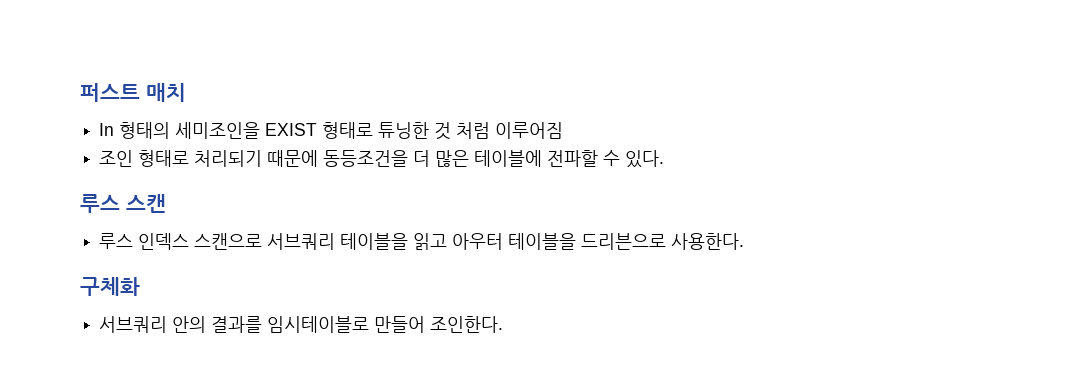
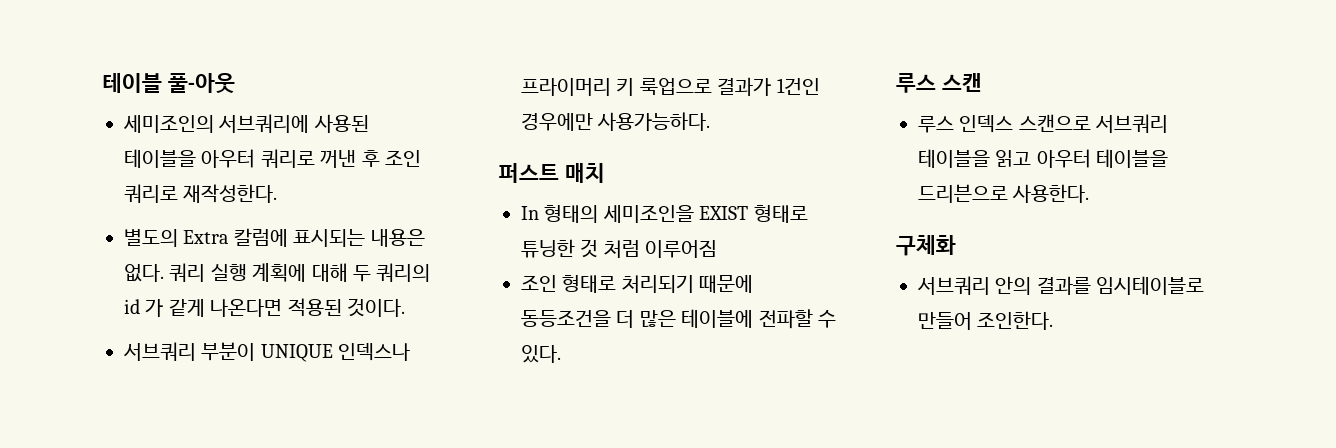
+ 테이블 풀-아웃
+ 세미조인의 서브쿼리에 사용된 테이블을 아우터 쿼리로 꺼낸 후 조인 쿼리로 재작성한다.
+ 별도의 Extra 칼럼에 표시되는 내용은 없다. 쿼리 실행 계획에 대해 두 쿼리의 id 가 같게 나온다면 적용된 것이다.
+ 서브쿼리 부분이 UNIQUE 인덱스나 프라이머리 키 룩업으로 결과가 1건인 경우에만 사용가능하다.

